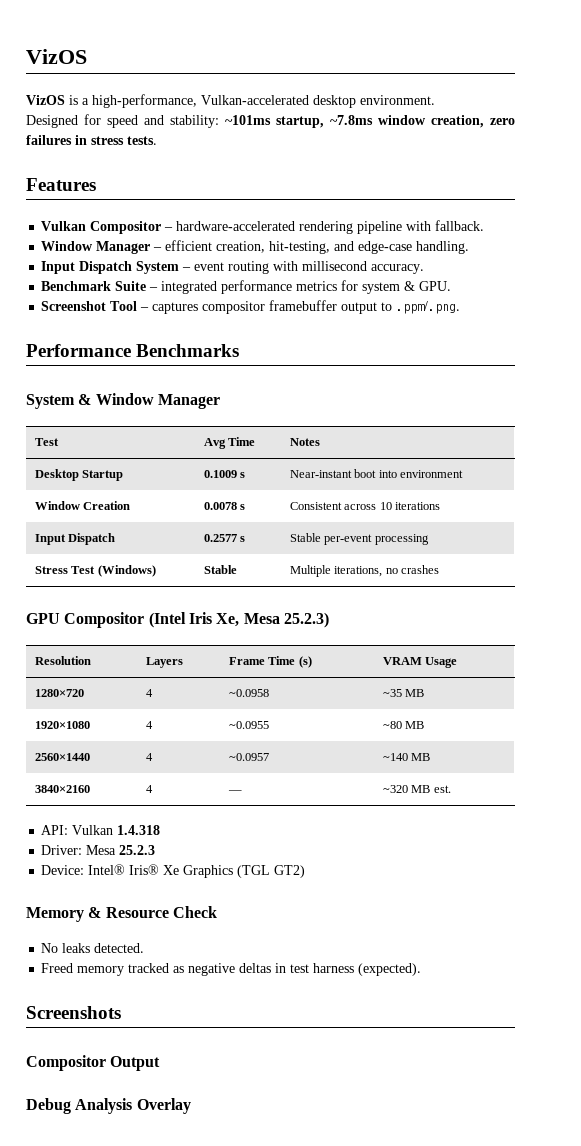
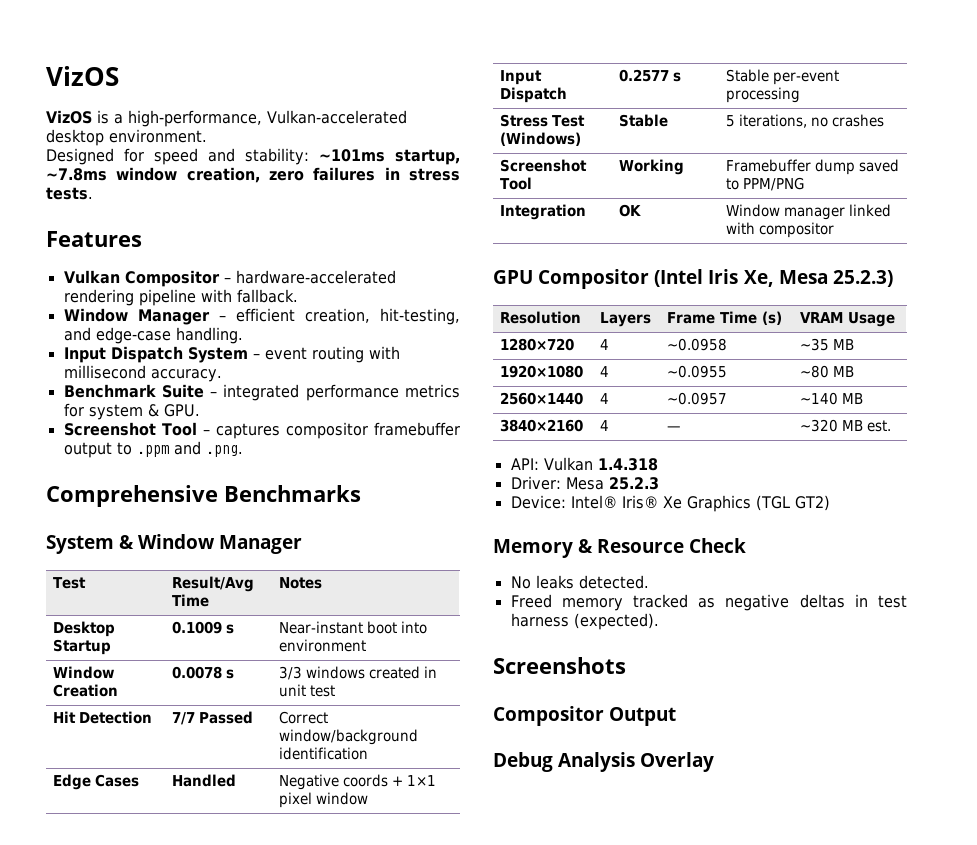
- Screenshot Tool – captures compositor framebuffer output to .ppm/.png.
- Performance Benchmarks
+ Screenshot Tool – captures compositor framebuffer output to .ppm and .png.
+ Comprehensive Benchmarks
- Test | Avg Time | Notes
+ Test | Result/Avg Time | Notes
- Window Creation | 0.0078 s | Consistent across 10 iterations
+ Window Creation | 0.0078 s | 3/3 windows created in unit test
+ Hit Detection | 7/7 Passed | Correct window/background identification
+ Edge Cases | Handled | Negative coords + 1×1 pixel window
- Stress Test (Windows) | Stable | Multiple iterations, no crashes
+ Stress Test (Windows) | Stable | 5 iterations, no crashes
+ Screenshot Tool | Working | Framebuffer dump saved to PPM/PNG
+ Integration | OK | Window manager linked with compositor

